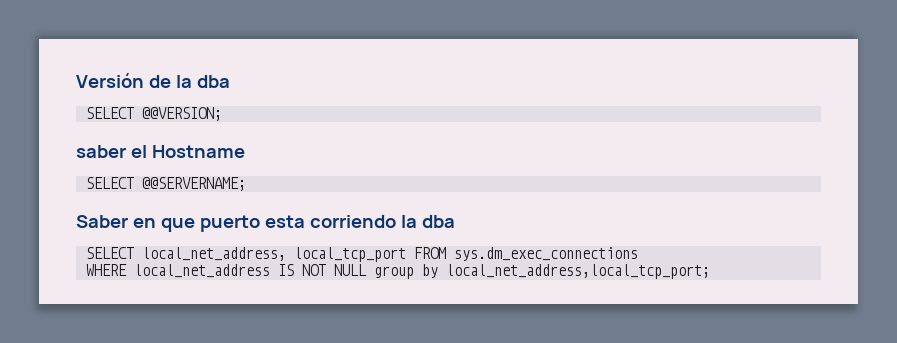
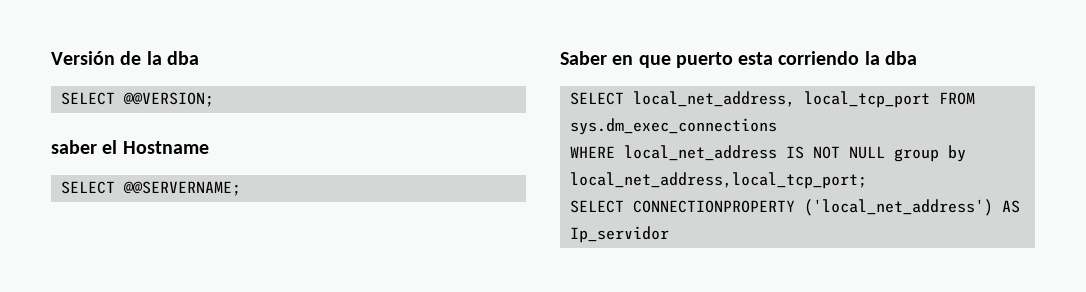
+ SELECT CONNECTIONPROPERTY ('local_net_address') AS Ip_servidor

